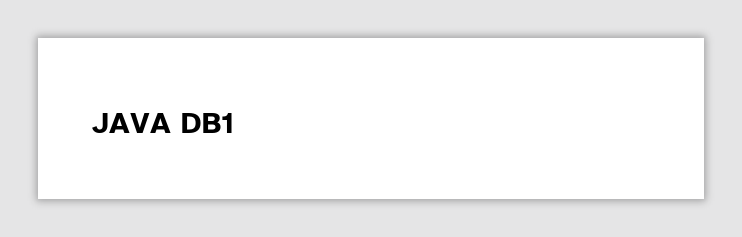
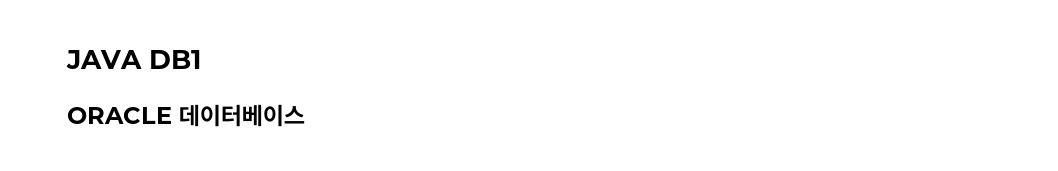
+ ORACLE 데이터베이스

